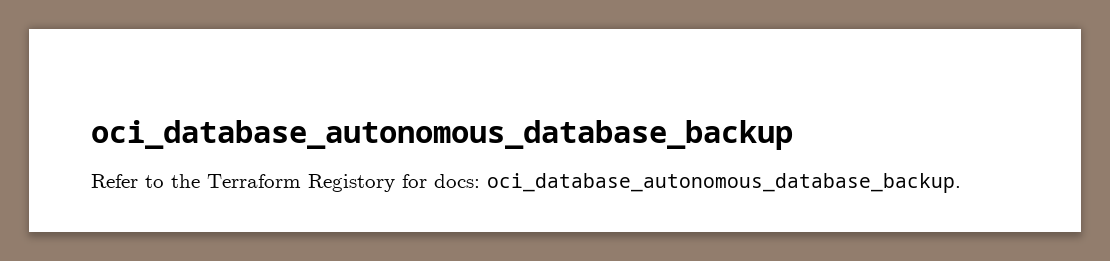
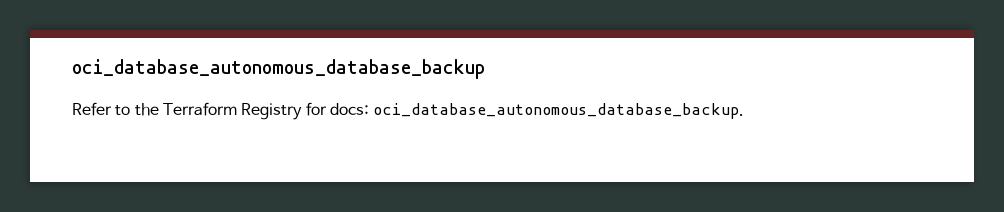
- Refer to the Terraform Registory for docs: oci_database_autonomous_database_backup.
+ Refer to the Terraform Registry for docs: oci_database_autonomous_database_backup.

